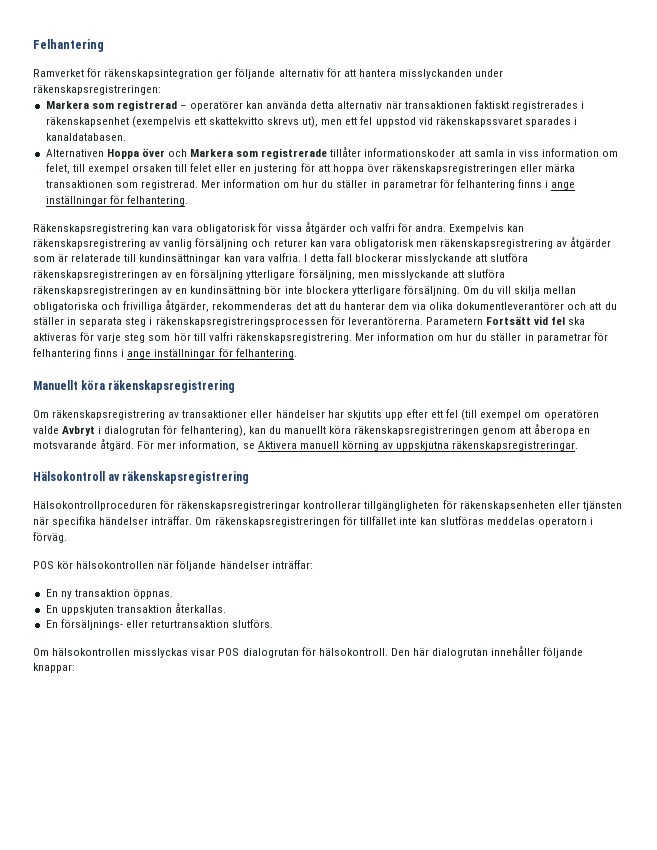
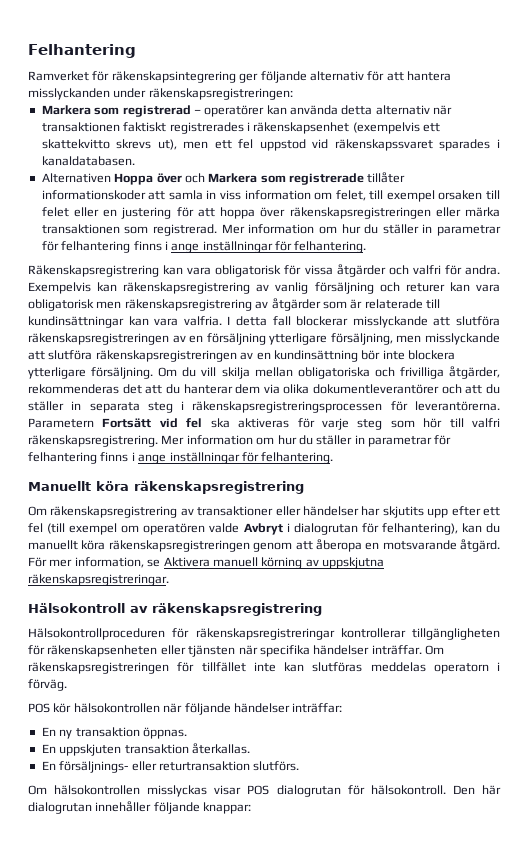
- Ramverket för räkenskapsintegration ger följande alternativ för att hantera misslyckanden under räkenskapsregistreringen:
+ Ramverket för räkenskapsintegrering ger följande alternativ för att hantera misslyckanden under räkenskapsregistreringen:

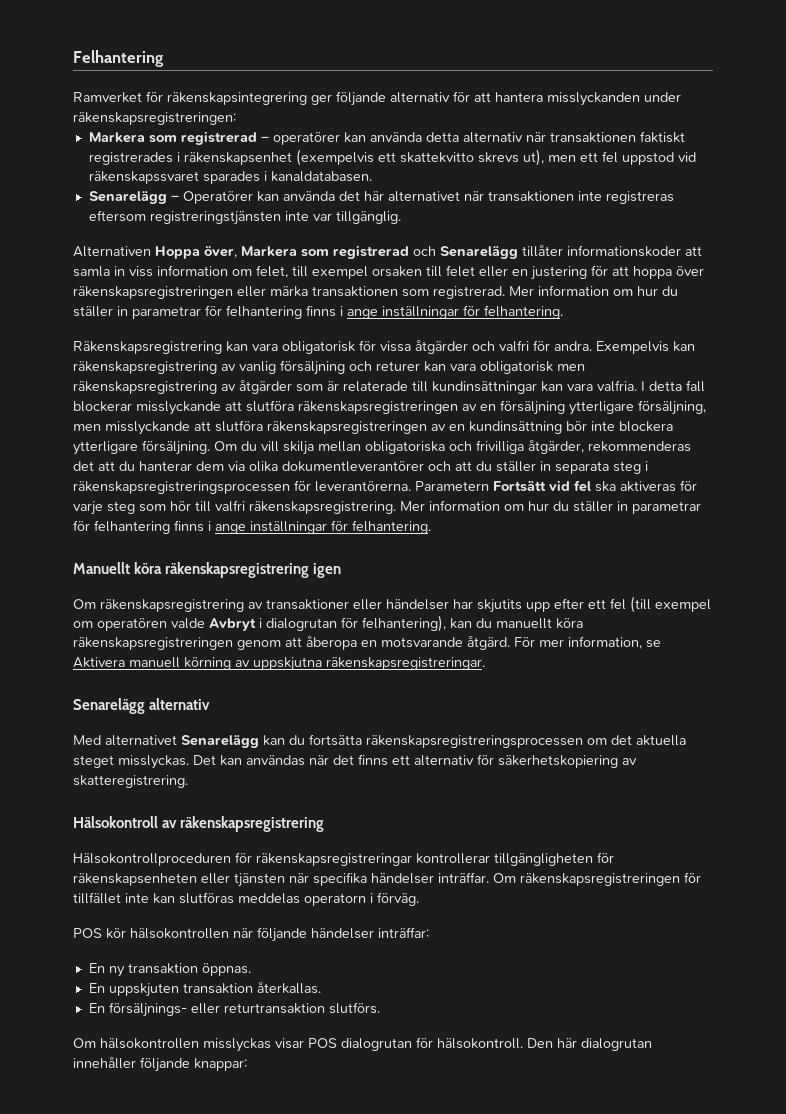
- Alternativen Hoppa över och Markera som registrerade tillåter informationskoder att samla in viss information om felet, till exempel orsaken till felet eller en justering för att hoppa över räkenskapsregistreringen eller märka transaktionen som registrerad.
+ Senarelägg – Operatörer kan använda det här alternativet när transaktionen inte registreras eftersom registreringstjänsten inte var tillgänglig.
+ Alternativen Hoppa över, Markera som registrerad och Senarelägg tillåter informationskoder att samla in viss information om felet, till exempel orsaken till felet eller en justering för att hoppa över räkenskapsregistreringen eller märka transaktionen som registrerad.
- Manuellt köra räkenskapsregistrering
+ Manuellt köra räkenskapsregistrering igen
+ Senarelägg alternativ
+ Med alternativet Senarelägg kan du fortsätta räkenskapsregistreringsprocessen om det aktuella steget misslyckas. Det kan användas när det finns ett alternativ för säkerhetskopiering av skatteregistrering.

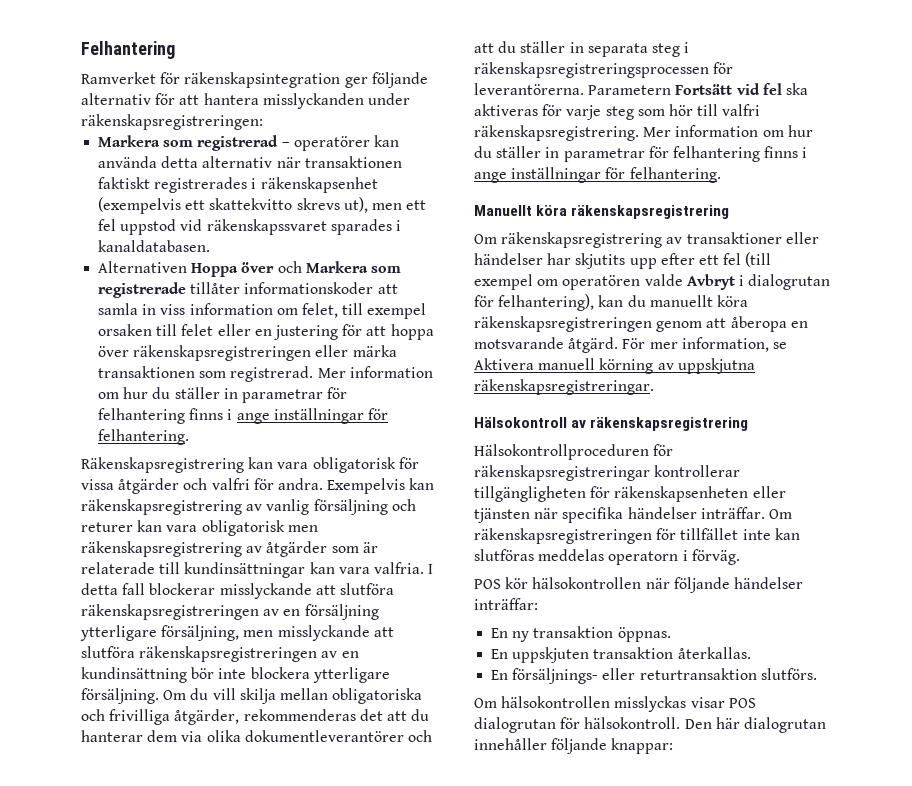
- Ramverket för räkenskapsintegrering ger följande alternativ för att hantera misslyckanden under räkenskapsregistreringen:
+ Ramverket för räkenskapsintegration ger följande alternativ för att hantera misslyckanden under räkenskapsregistreringen:
- Senarelägg – Operatörer kan använda det här alternativet när transaktionen inte registreras eftersom registreringstjänsten inte var tillgänglig.
- Alternativen Hoppa över, Markera som registrerad och Senarelägg tillåter informationskoder att samla in viss information om felet, till exempel orsaken till felet eller en justering för att hoppa över räkenskapsregistreringen eller märka transaktionen som registrerad.
+ Alternativen Hoppa över och Markera som registrerade tillåter informationskoder att samla in viss information om felet, till exempel orsaken till felet eller en justering för att hoppa över räkenskapsregistreringen eller märka transaktionen som registrerad.
- Manuellt köra räkenskapsregistrering igen
+ Manuellt köra räkenskapsregistrering
- Senarelägg alternativ
- Med alternativet Senarelägg kan du fortsätta räkenskapsregistreringsprocessen om det aktuella steget misslyckas. Det kan användas när det finns ett alternativ för säkerhetskopiering av skatteregistrering.

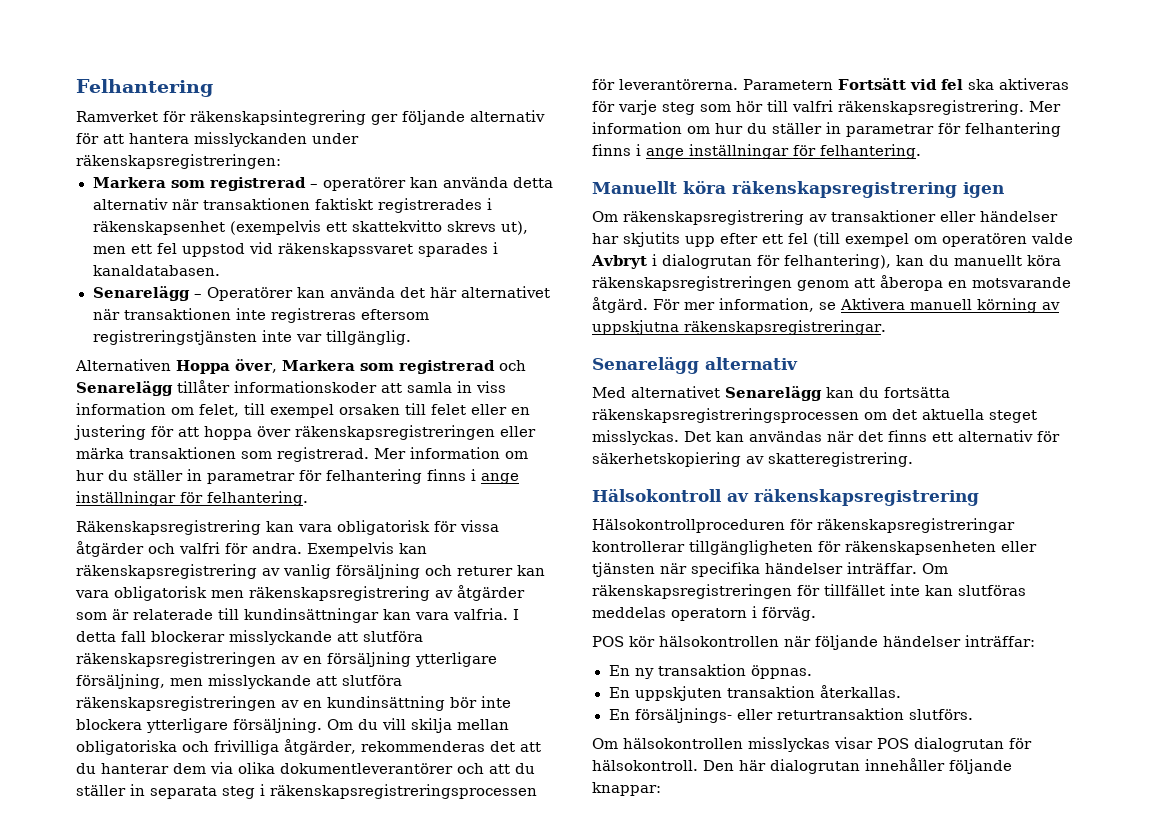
- Ramverket för räkenskapsintegration ger följande alternativ för att hantera misslyckanden under räkenskapsregistreringen:
+ Ramverket för räkenskapsintegrering ger följande alternativ för att hantera misslyckanden under räkenskapsregistreringen:
- Alternativen Hoppa över och Markera som registrerade tillåter informationskoder att samla in viss information om felet, till exempel orsaken till felet eller en justering för att hoppa över räkenskapsregistreringen eller märka transaktionen som registrerad.
+ Senarelägg – Operatörer kan använda det här alternativet när transaktionen inte registreras eftersom registreringstjänsten inte var tillgänglig.
+ Alternativen Hoppa över, Markera som registrerad och Senarelägg tillåter informationskoder att samla in viss information om felet, till exempel orsaken till felet eller en justering för att hoppa över räkenskapsregistreringen eller märka transaktionen som registrerad.
- Manuellt köra räkenskapsregistrering
+ Manuellt köra räkenskapsregistrering igen
+ Senarelägg alternativ
+ Med alternativet Senarelägg kan du fortsätta räkenskapsregistreringsprocessen om det aktuella steget misslyckas. Det kan användas när det finns ett alternativ för säkerhetskopiering av skatteregistrering.

